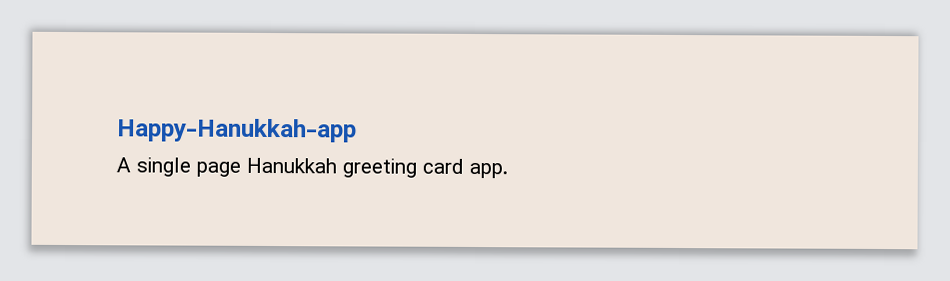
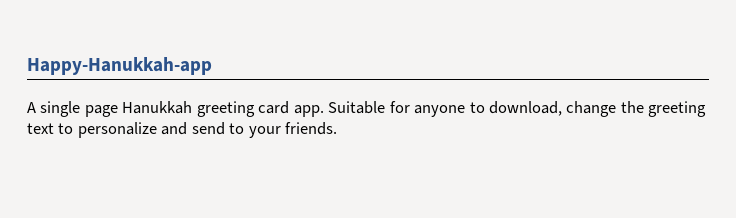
+ Suitable for anyone to download, change the greeting text to personalize and send to your friends.

